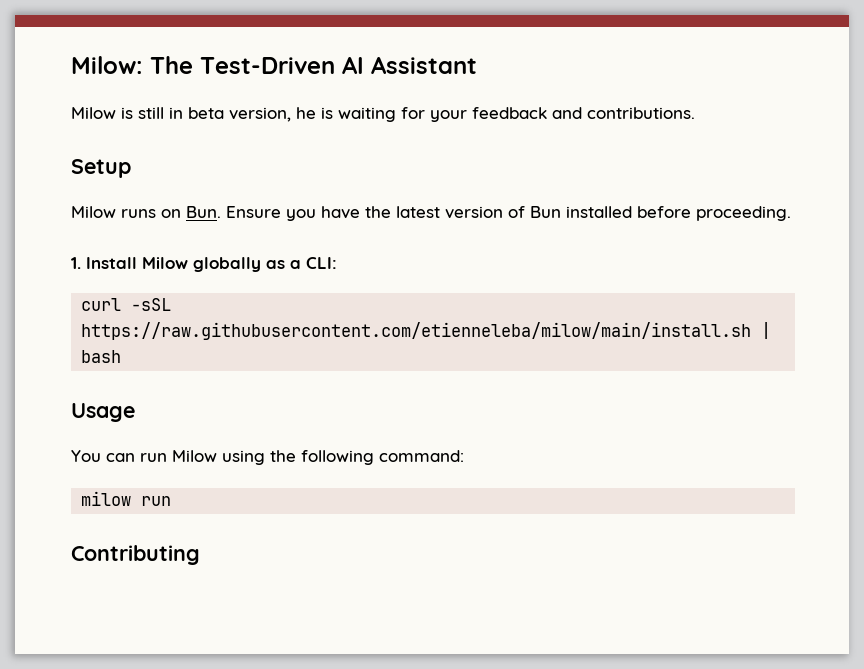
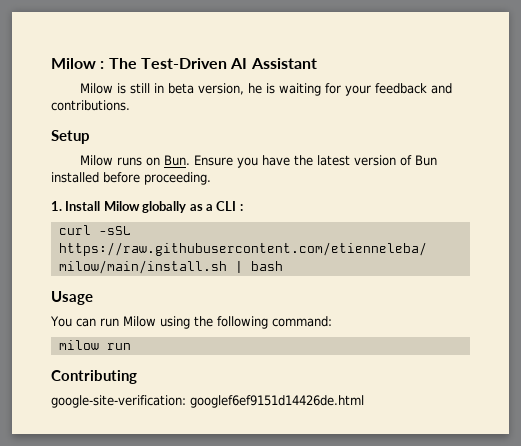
- Milow: The Test-Driven AI Assistant
+ Milow : The Test-Driven AI Assistant
- 1. Install Milow globally as a CLI:
+ 1. Install Milow globally as a CLI :
+ google-site-verification: googlef6ef9151d14426de.html

